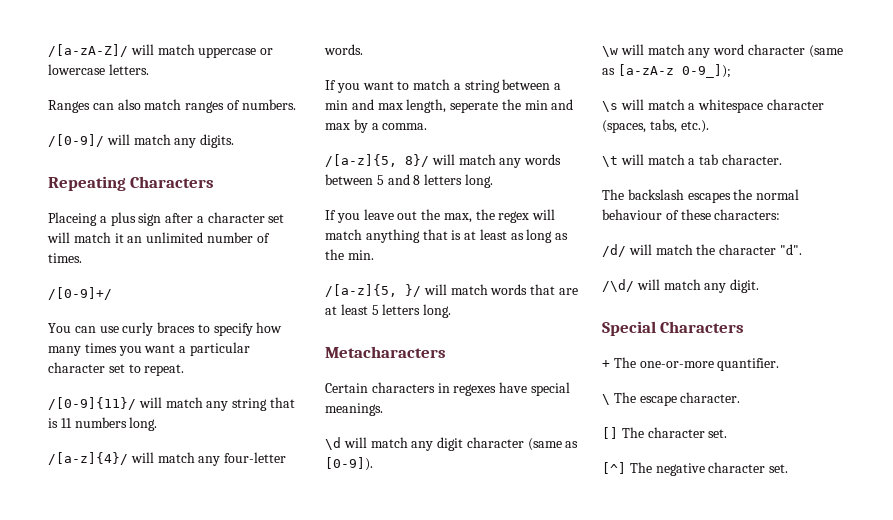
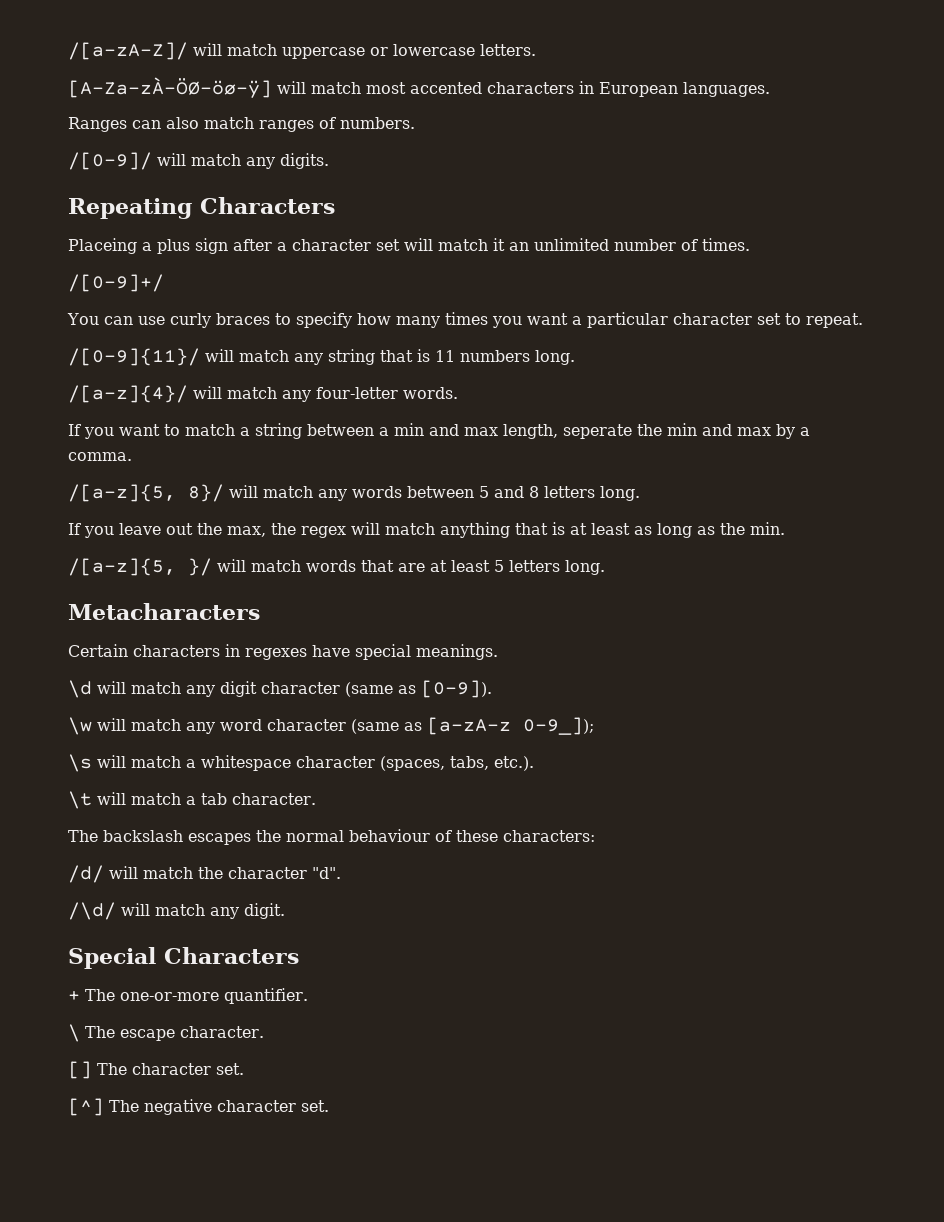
+ [A-Za-zÀ-ÖØ-öø-ÿ] will match most accented characters in European languages.

